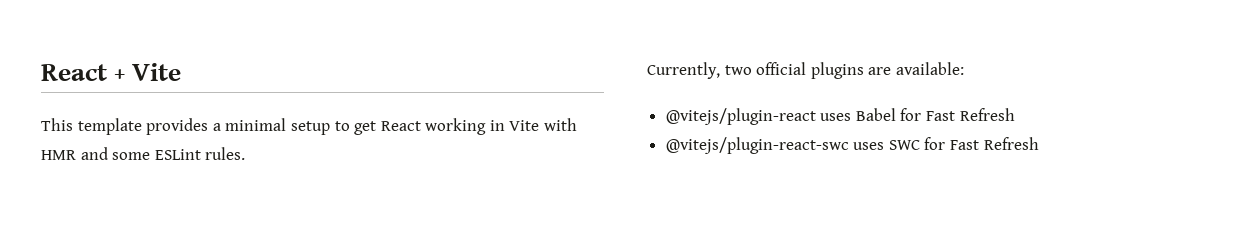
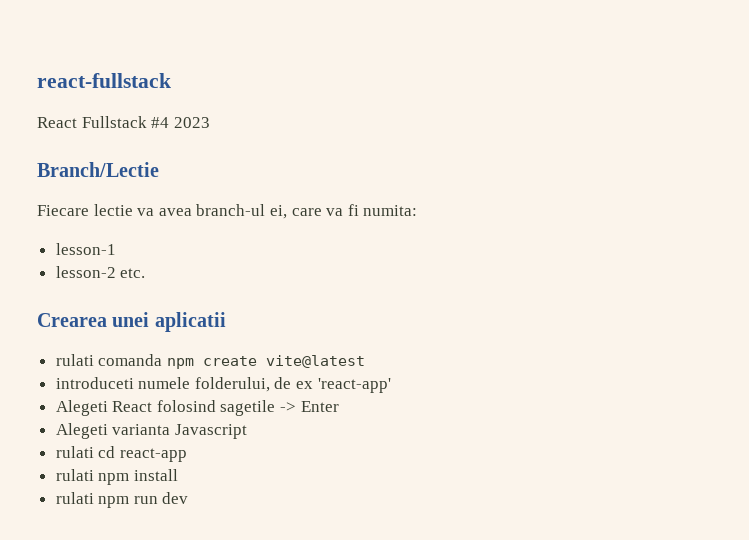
- React + Vite
- This template provides a minimal setup to get React working in Vite with HMR and some ESLint rules.
- Currently, two official plugins are available:
- @vitejs/plugin-react uses Babel for Fast Refresh
- @vitejs/plugin-react-swc uses SWC for Fast Refresh
+ react-fullstack
+ React Fullstack #4 2023
+ Branch/Lectie
+ Fiecare lectie va avea branch-ul ei, care va fi numita:
+ lesson-1
+ lesson-2 etc.
+ Crearea unei aplicatii
+ rulati comanda npm create vite@latest
+ introduceti numele folderului, de ex 'react-app'
+ Alegeti React folosind sagetile -> Enter
+ Alegeti varianta Javascript
+ rulati cd react-app
+ rulati npm install
+ rulati npm run dev

